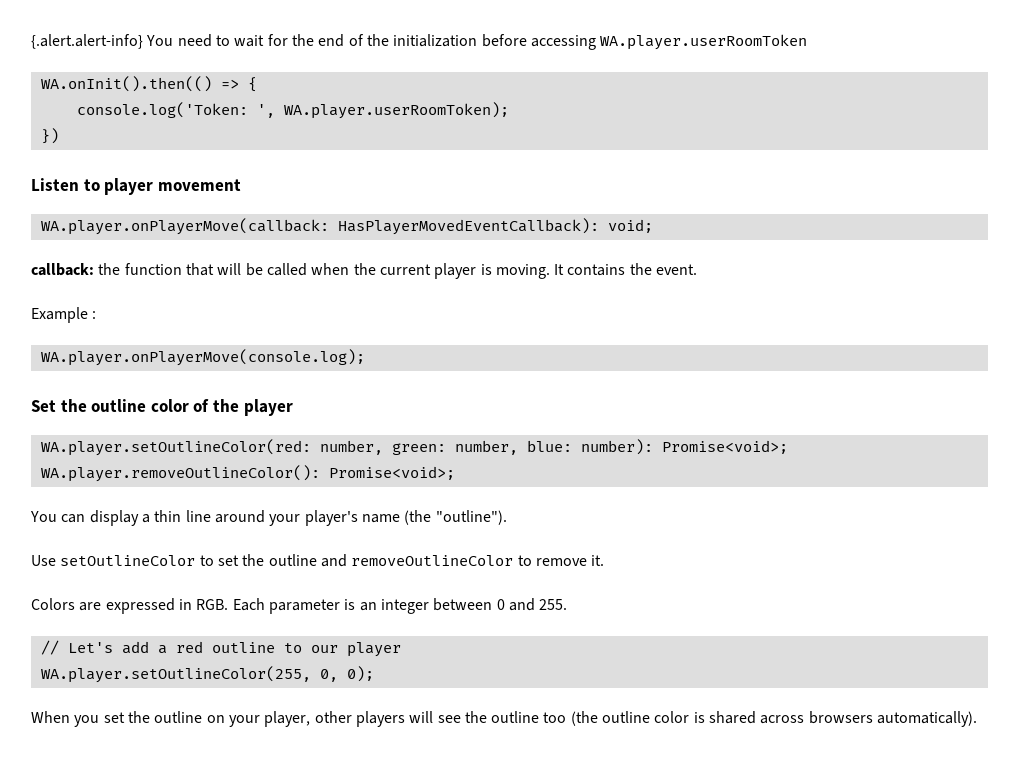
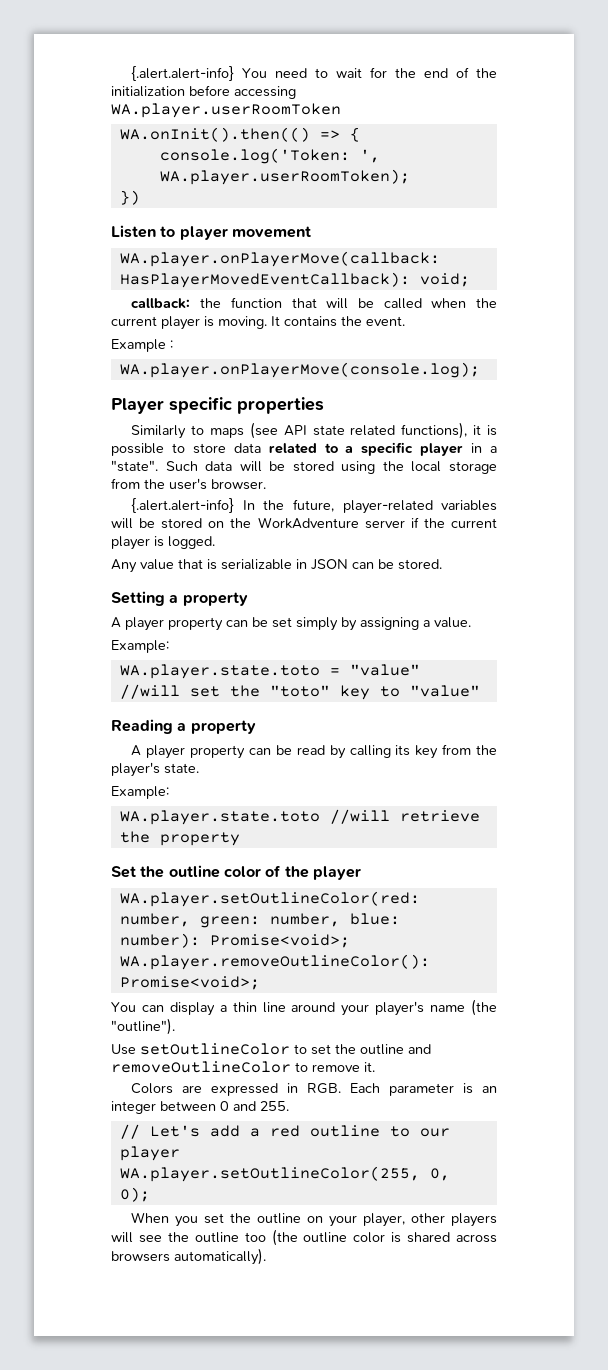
+ Player specific properties
+ Similarly to maps (see API state related functions), it is possible to store data related to a specific player in a "state". Such data will be stored using the local storage from the user's browser.
+ {.alert.alert-info} In the future, player-related variables will be stored on the WorkAdventure server if the current player is logged.
+ Any value that is serializable in JSON can be stored.
+ Setting a property
+ A player property can be set simply by assigning a value.
+ Example:
+ WA.player.state.toto = "value" //will set the "toto" key to "value"
+ Reading a property
+ A player property can be read by calling its key from the player's state.
+ Example:
+ WA.player.state.toto //will retrieve the property

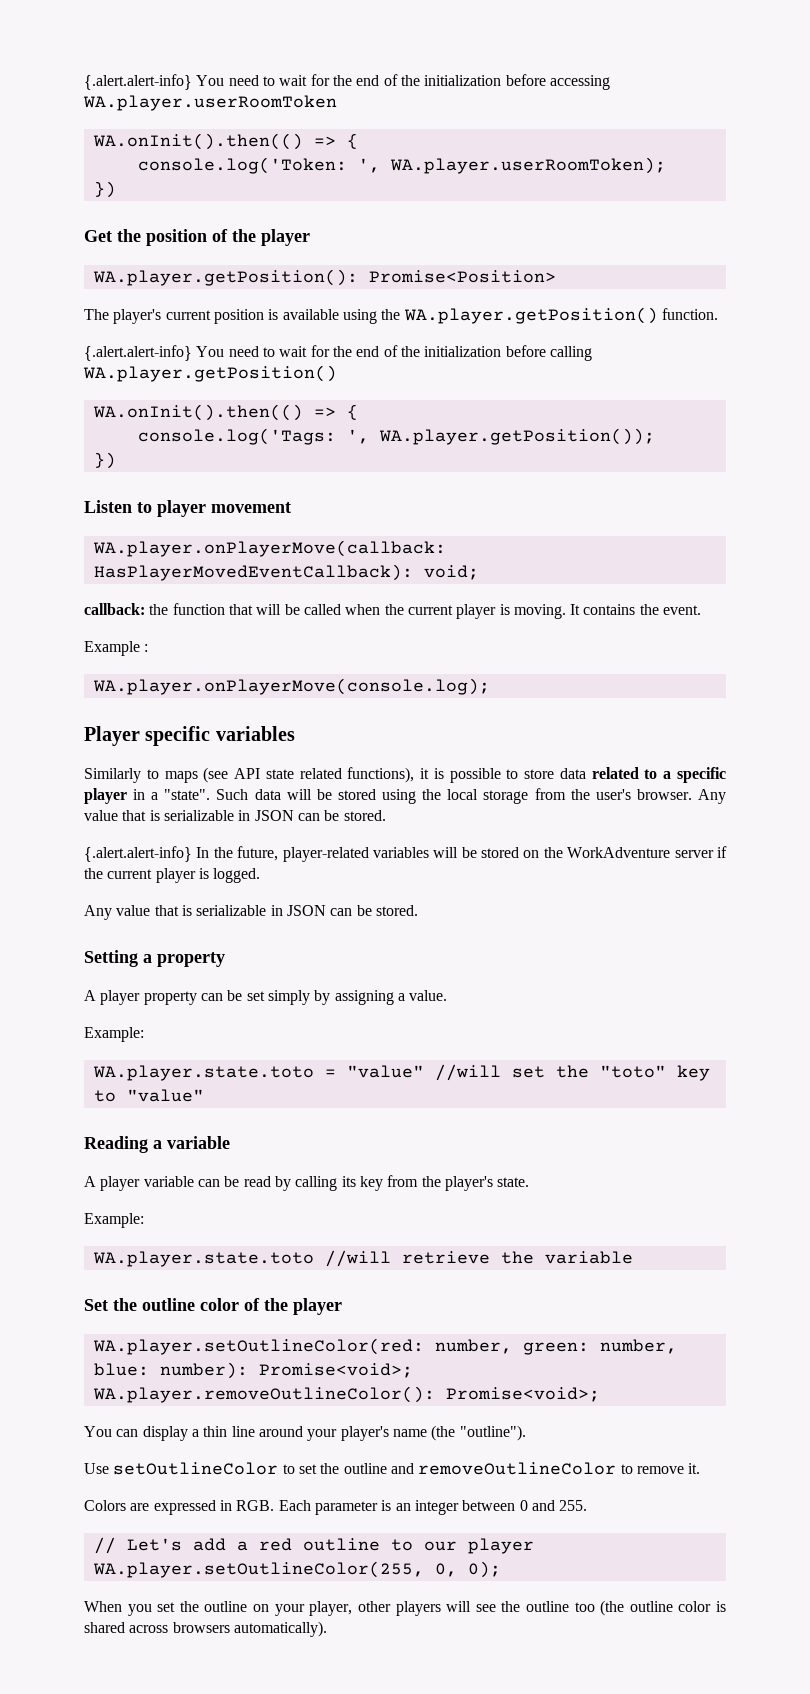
+ Get the position of the player
+ WA.player.getPosition(): Promise<Position>
+ The player's current position is available using the WA.player.getPosition() function.
+ {.alert.alert-info} You need to wait for the end of the initialization before calling WA.player.getPosition()
+ WA.onInit().then(() => {
+ console.log('Tags: ', WA.player.getPosition());
+ })
- Player specific properties
+ Player specific variables
- Such data will be stored using the local storage from the user's browser.
+ Such data will be stored using the local storage from the user's browser. Any value that is serializable in JSON can be stored.
- Reading a property
- A player property can be read by calling its key from the player's state.
+ Reading a variable
+ A player variable can be read by calling its key from the player's state.
- WA.player.state.toto //will retrieve the property
+ WA.player.state.toto //will retrieve the variable

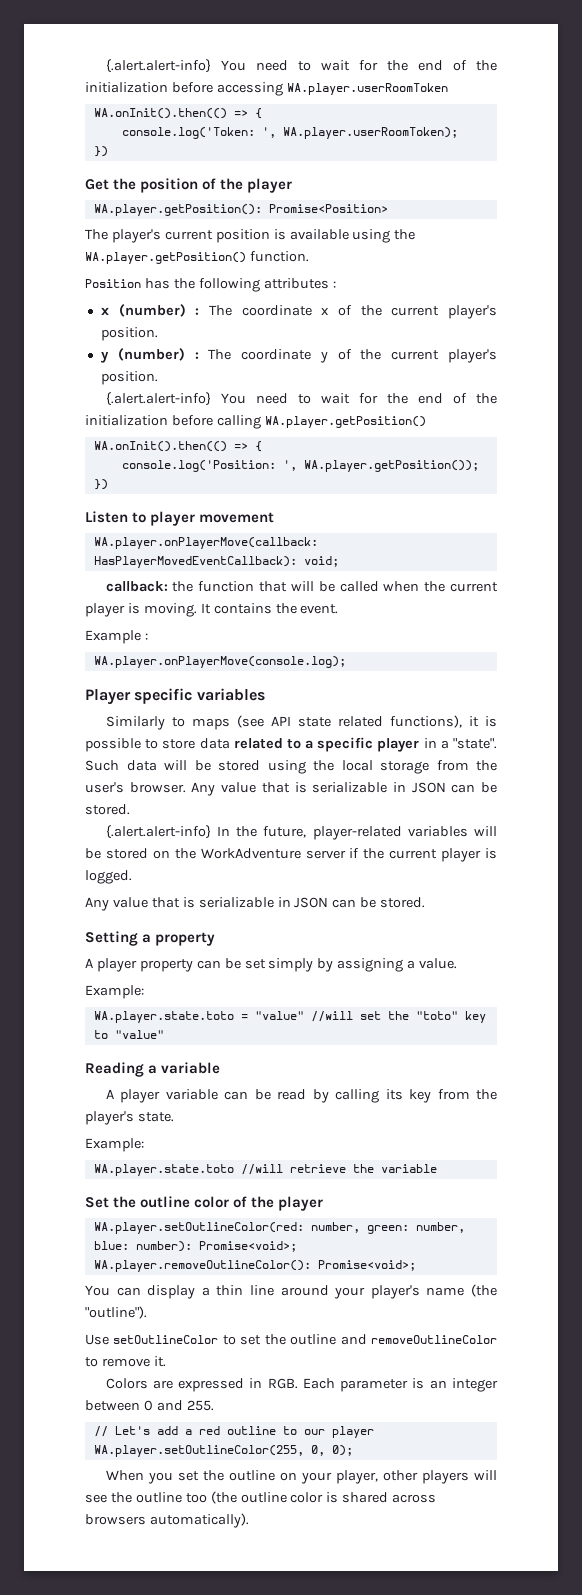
+ Position has the following attributes :
+ x (number) : The coordinate x of the current player's position.
+ y (number) : The coordinate y of the current player's position.
- console.log('Tags: ', WA.player.getPosition());
+ console.log('Position: ', WA.player.getPosition());

